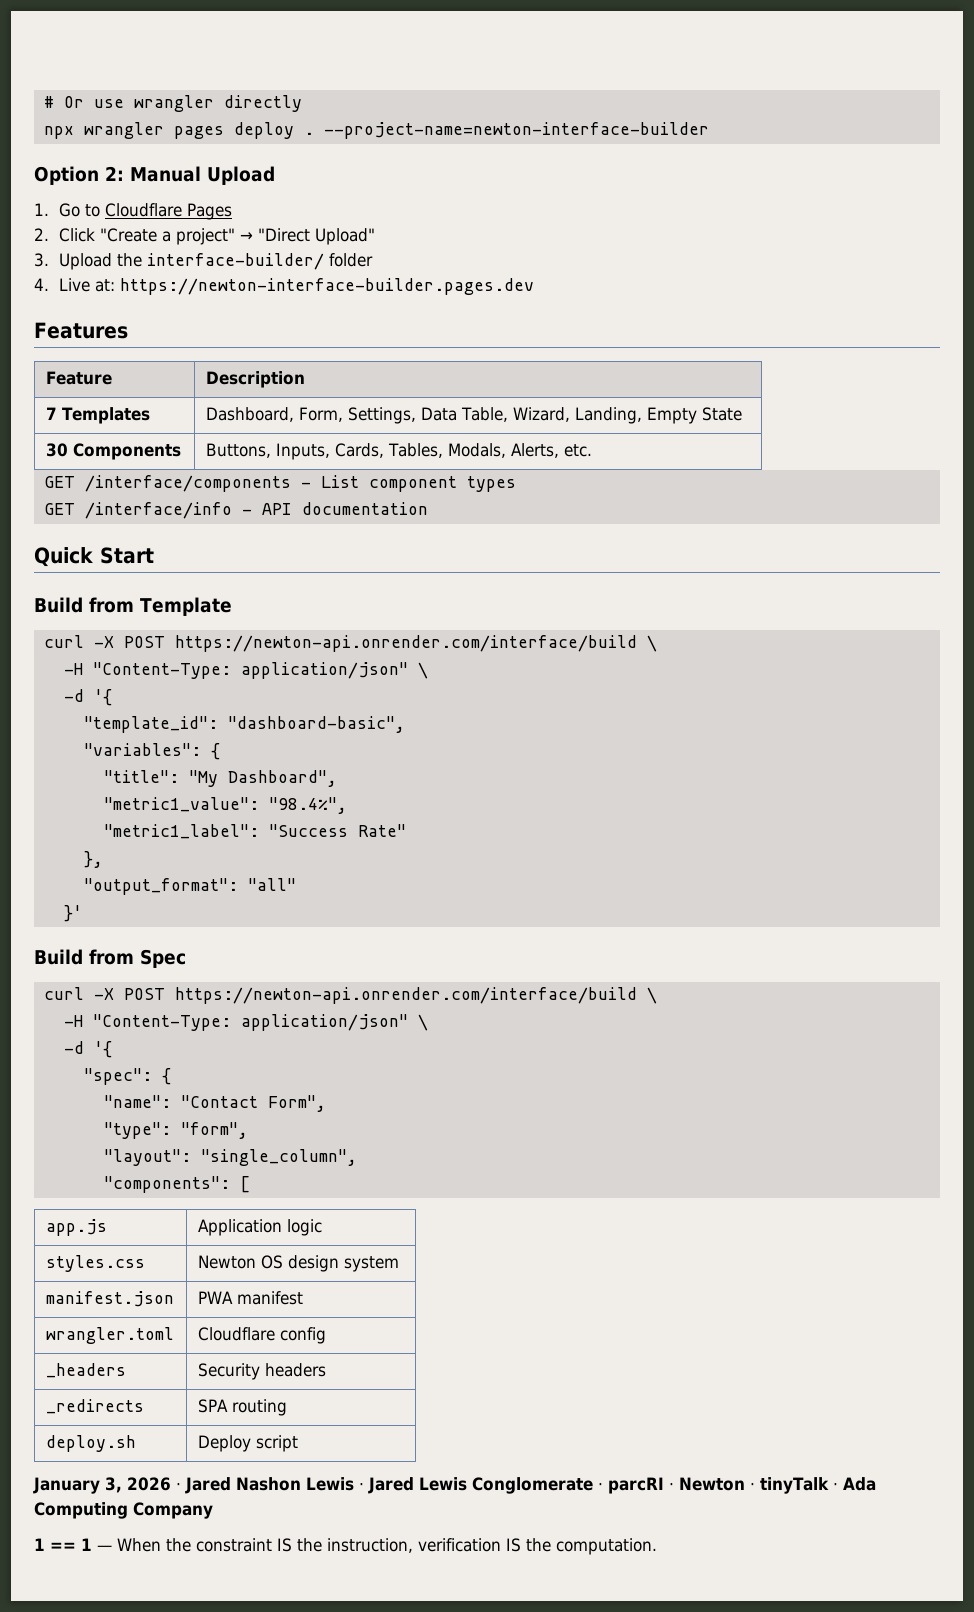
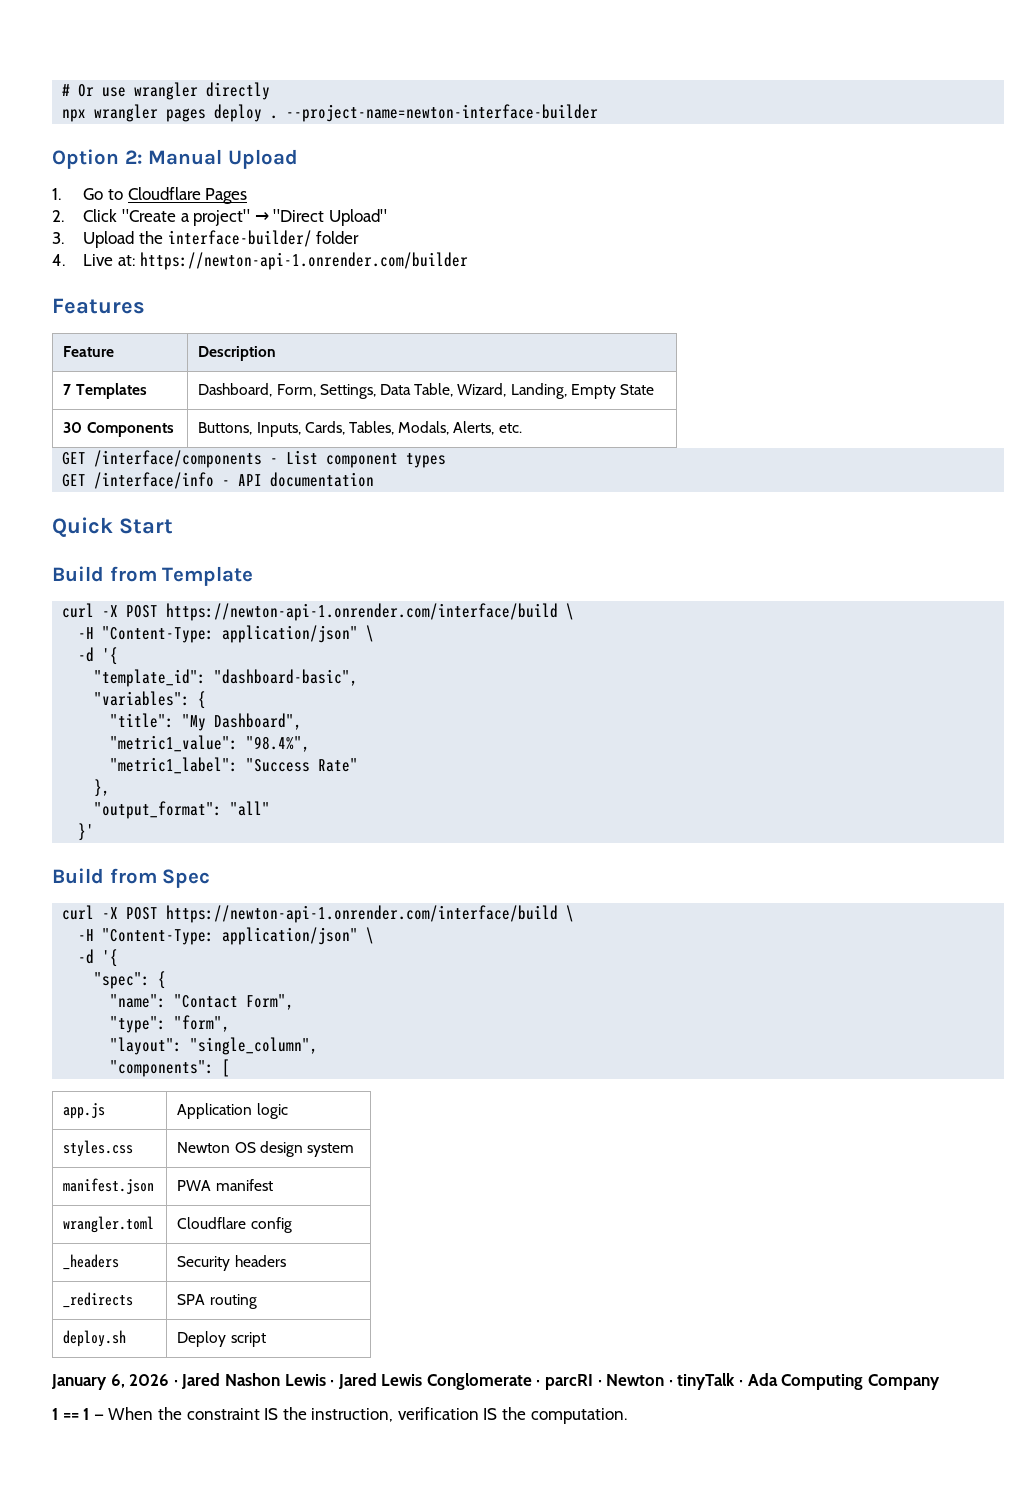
- 4. Live at: https://newton-interface-builder.pages.dev
+ 4. Live at: https://newton-api-1.onrender.com/builder
  Build from Template
- curl -X POST https://newton-api.onrender.com/interface/build \
+ curl -X POST https://newton-api-1.onrender.com/interface/build \
  Build from Spec
- curl -X POST https://newton-api.onrender.com/interface/build \
+ curl -X POST https://newton-api-1.onrender.com/interface/build \
- January 3, 2026 · Jared Nashon Lewis · Jared Lewis Conglomerate · parcRI · Newton · tinyTalk · Ada Computing Company
+ January 6, 2026 · Jared Nashon Lewis · Jared Lewis Conglomerate · parcRI · Newton · tinyTalk · Ada Computing Company

